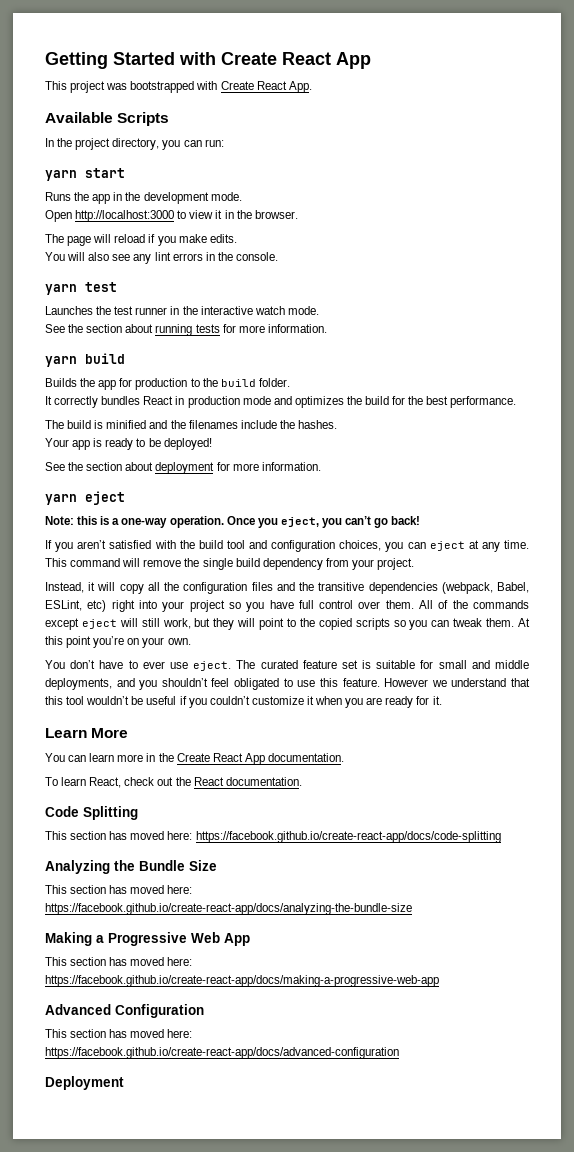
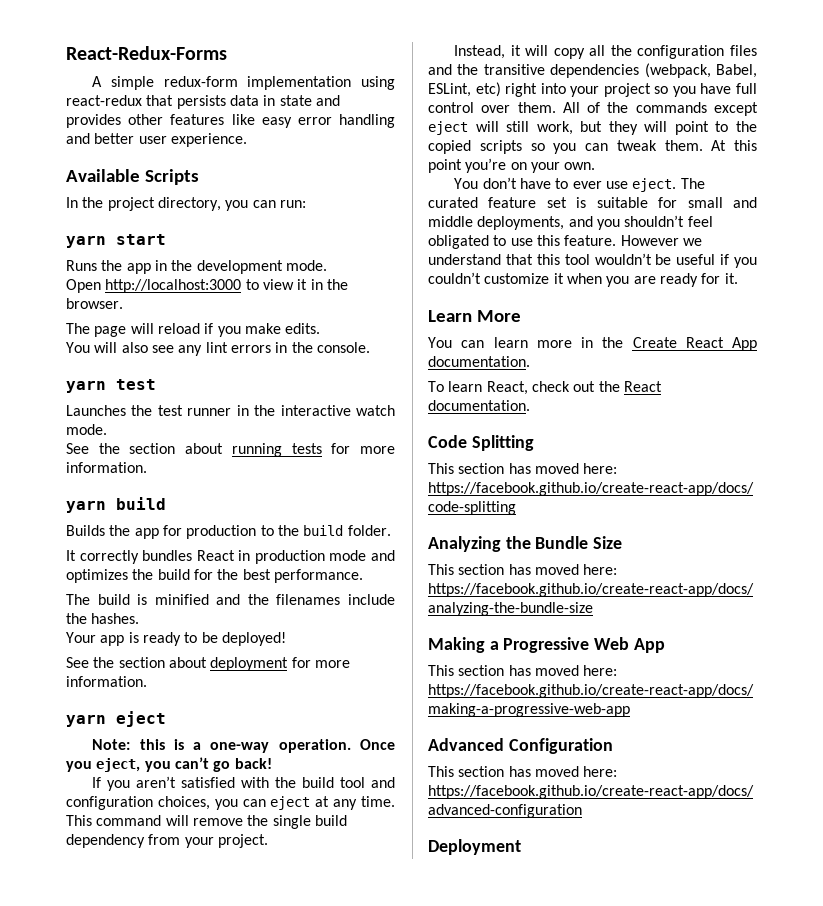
- Getting Started with Create React App
- This project was bootstrapped with Create React App.
+ React-Redux-Forms
+ A simple redux-form implementation using react-redux that persists data in state and provides other features like easy error handling and better user experience.

